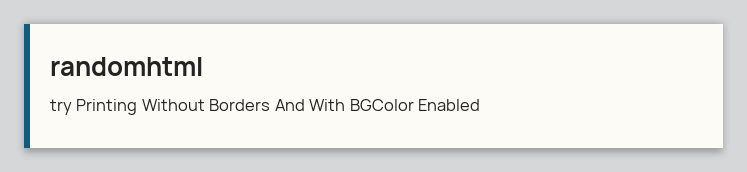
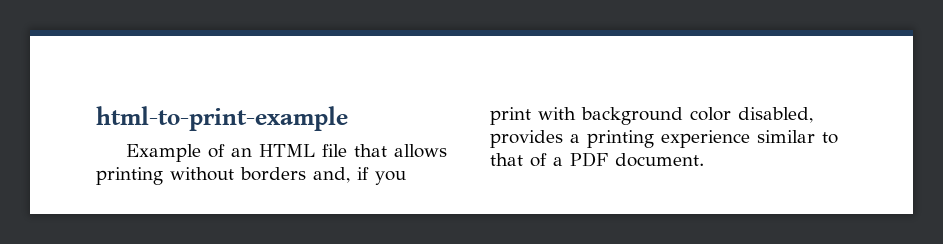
- randomhtml
- try Printing Without Borders And With BGColor Enabled
+ html-to-print-example
+ Example of an HTML file that allows printing without borders and, if you print with background color disabled, provides a printing experience similar to that of a PDF document.

